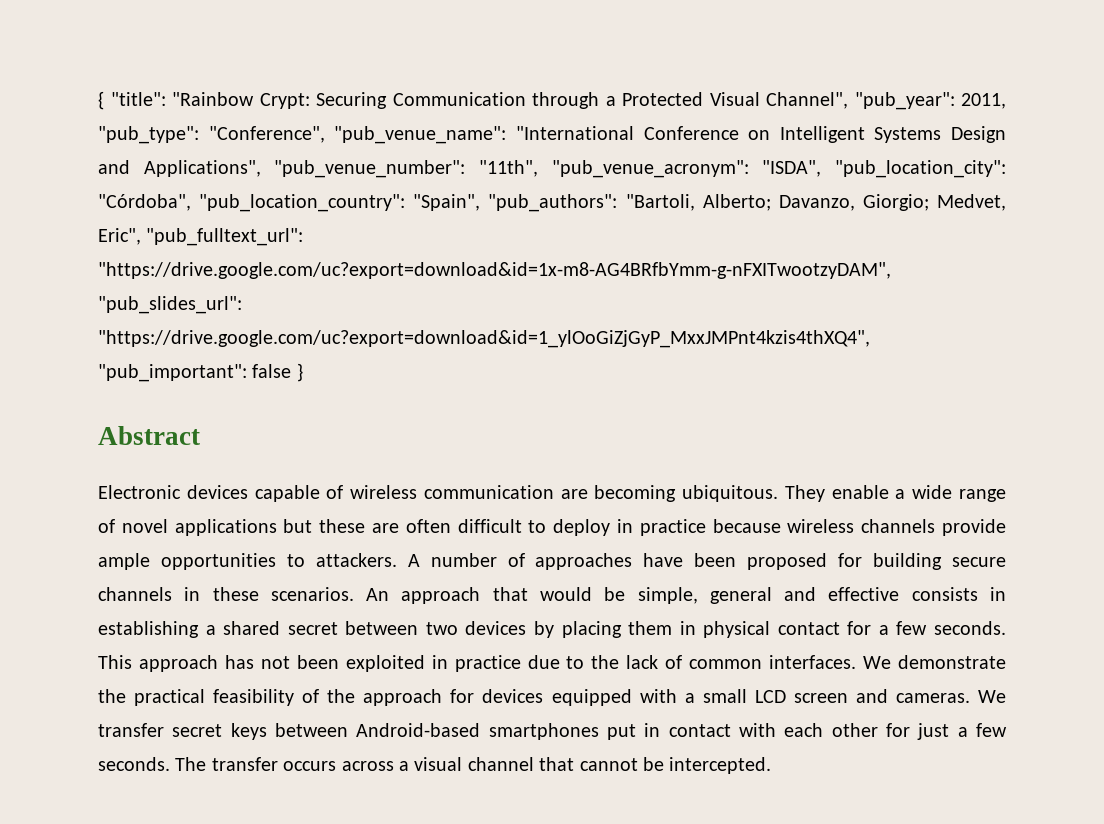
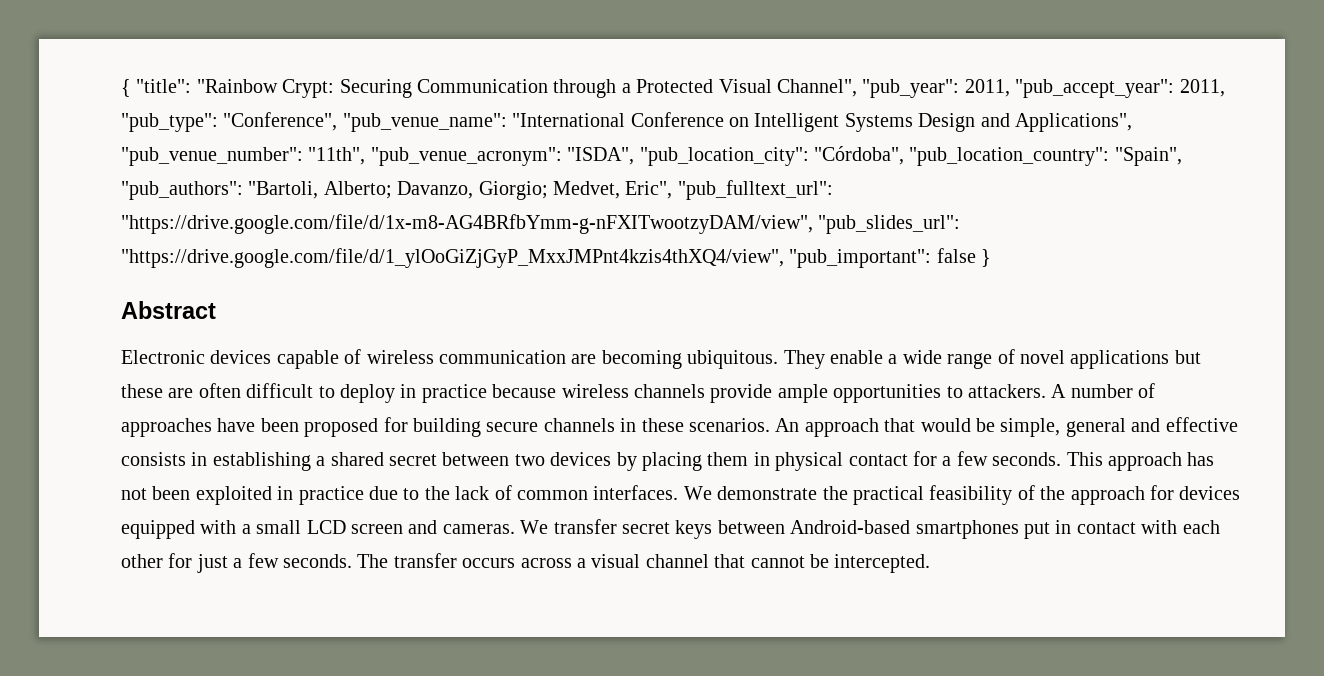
- { "title": "Rainbow Crypt: Securing Communication through a Protected Visual Channel", "pub_year": 2011, "pub_type": "Conference", "pub_venue_name": "International Conference on Intelligent Systems Design and Applications", "pub_venue_number": "11th", "pub_venue_acronym": "ISDA", "pub_location_city": "Córdoba", "pub_location_country": "Spain", "pub_authors": "Bartoli, Alberto; Davanzo, Giorgio; Medvet, Eric", "pub_fulltext_url": "https://drive.google.com/uc?export=download&id=1x-m8-AG4BRfbYmm-g-nFXITwootzyDAM", "pub_slides_url": "https://drive.google.com/uc?export=download&id=1_ylOoGiZjGyP_MxxJMPnt4kzis4thXQ4", "pub_important": false }
+ { "title": "Rainbow Crypt: Securing Communication through a Protected Visual Channel", "pub_year": 2011, "pub_accept_year": 2011, "pub_type": "Conference", "pub_venue_name": "International Conference on Intelligent Systems Design and Applications", "pub_venue_number": "11th", "pub_venue_acronym": "ISDA", "pub_location_city": "Córdoba", "pub_location_country": "Spain", "pub_authors": "Bartoli, Alberto; Davanzo, Giorgio; Medvet, Eric", "pub_fulltext_url": "https://drive.google.com/file/d/1x-m8-AG4BRfbYmm-g-nFXITwootzyDAM/view", "pub_slides_url": "https://drive.google.com/file/d/1_ylOoGiZjGyP_MxxJMPnt4kzis4thXQ4/view", "pub_important": false }

